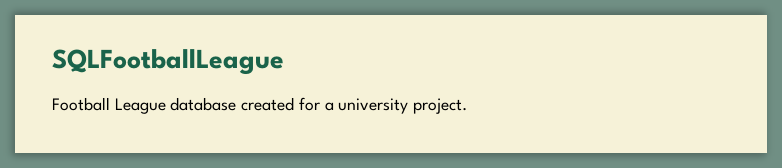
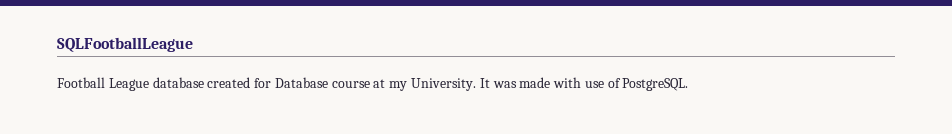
- Football League database created for a university project.
+ Football League database created for Database course at my University. It was made with use of PostgreSQL.

